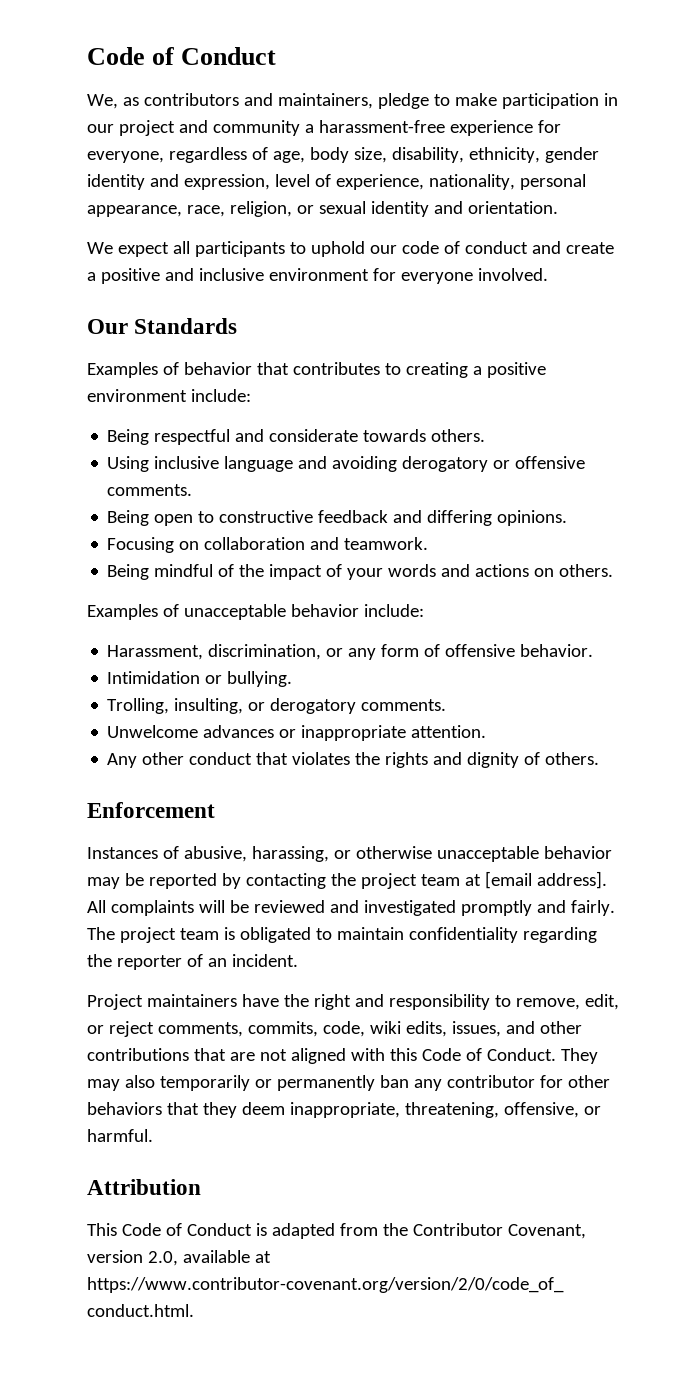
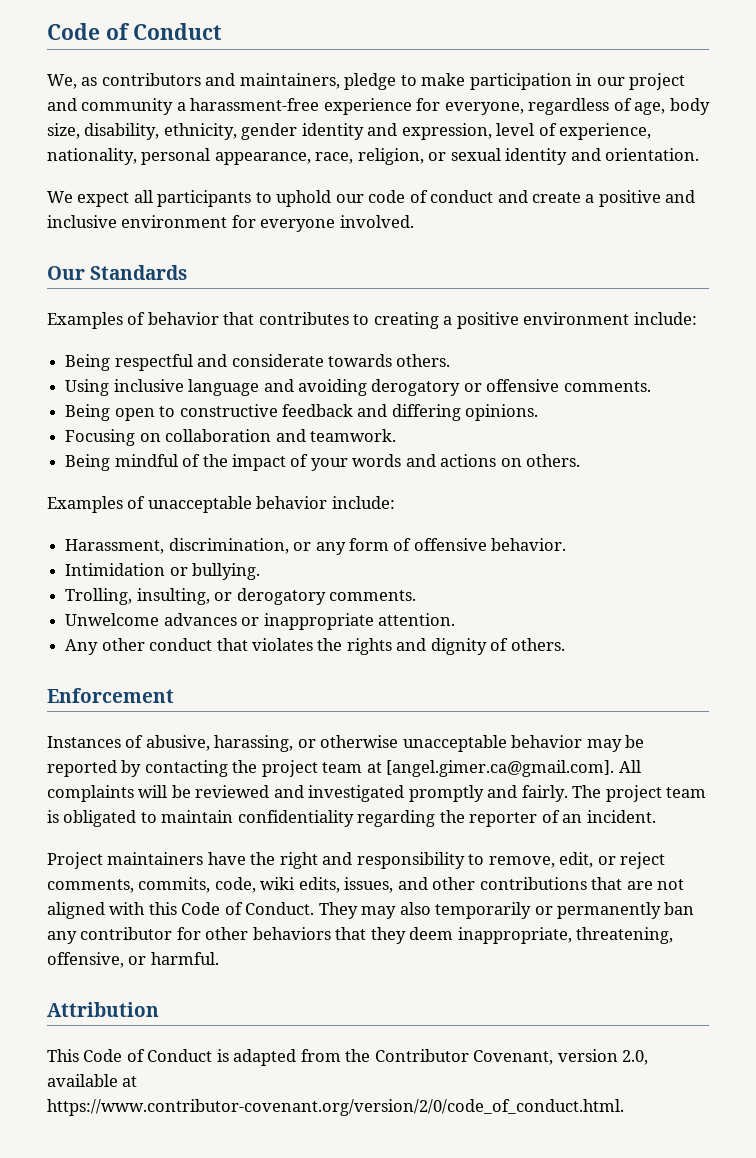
- Instances of abusive, harassing, or otherwise unacceptable behavior may be reported by contacting the project team at [email address]. All complaints will be reviewed and investigated promptly and fairly.
+ Instances of abusive, harassing, or otherwise unacceptable behavior may be reported by contacting the project team at [angel.gimer.ca@gmail.com]. All complaints will be reviewed and investigated promptly and fairly.

